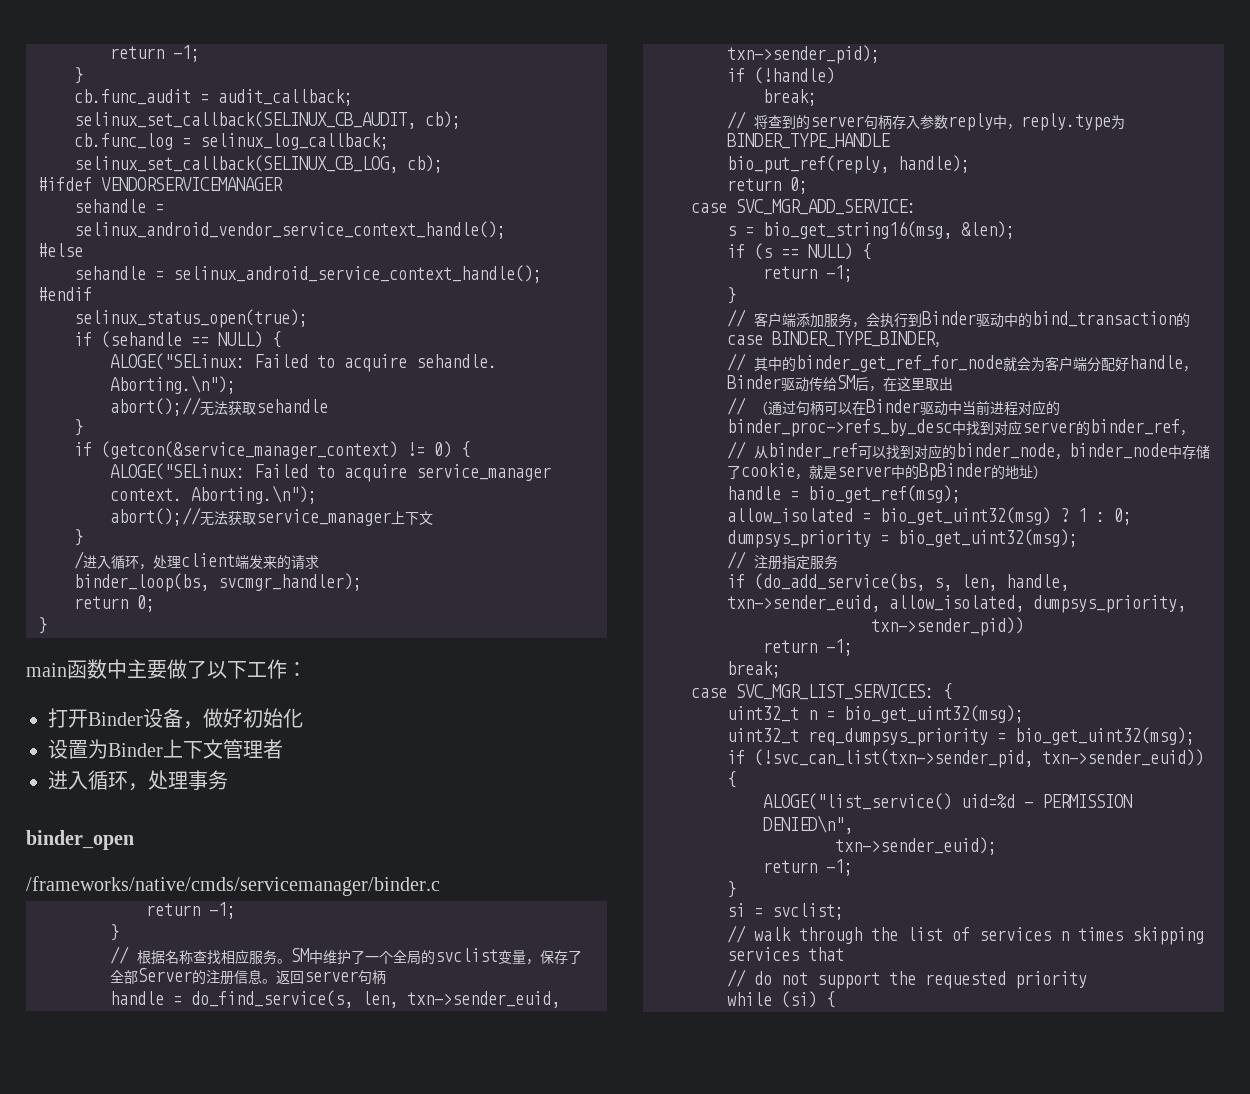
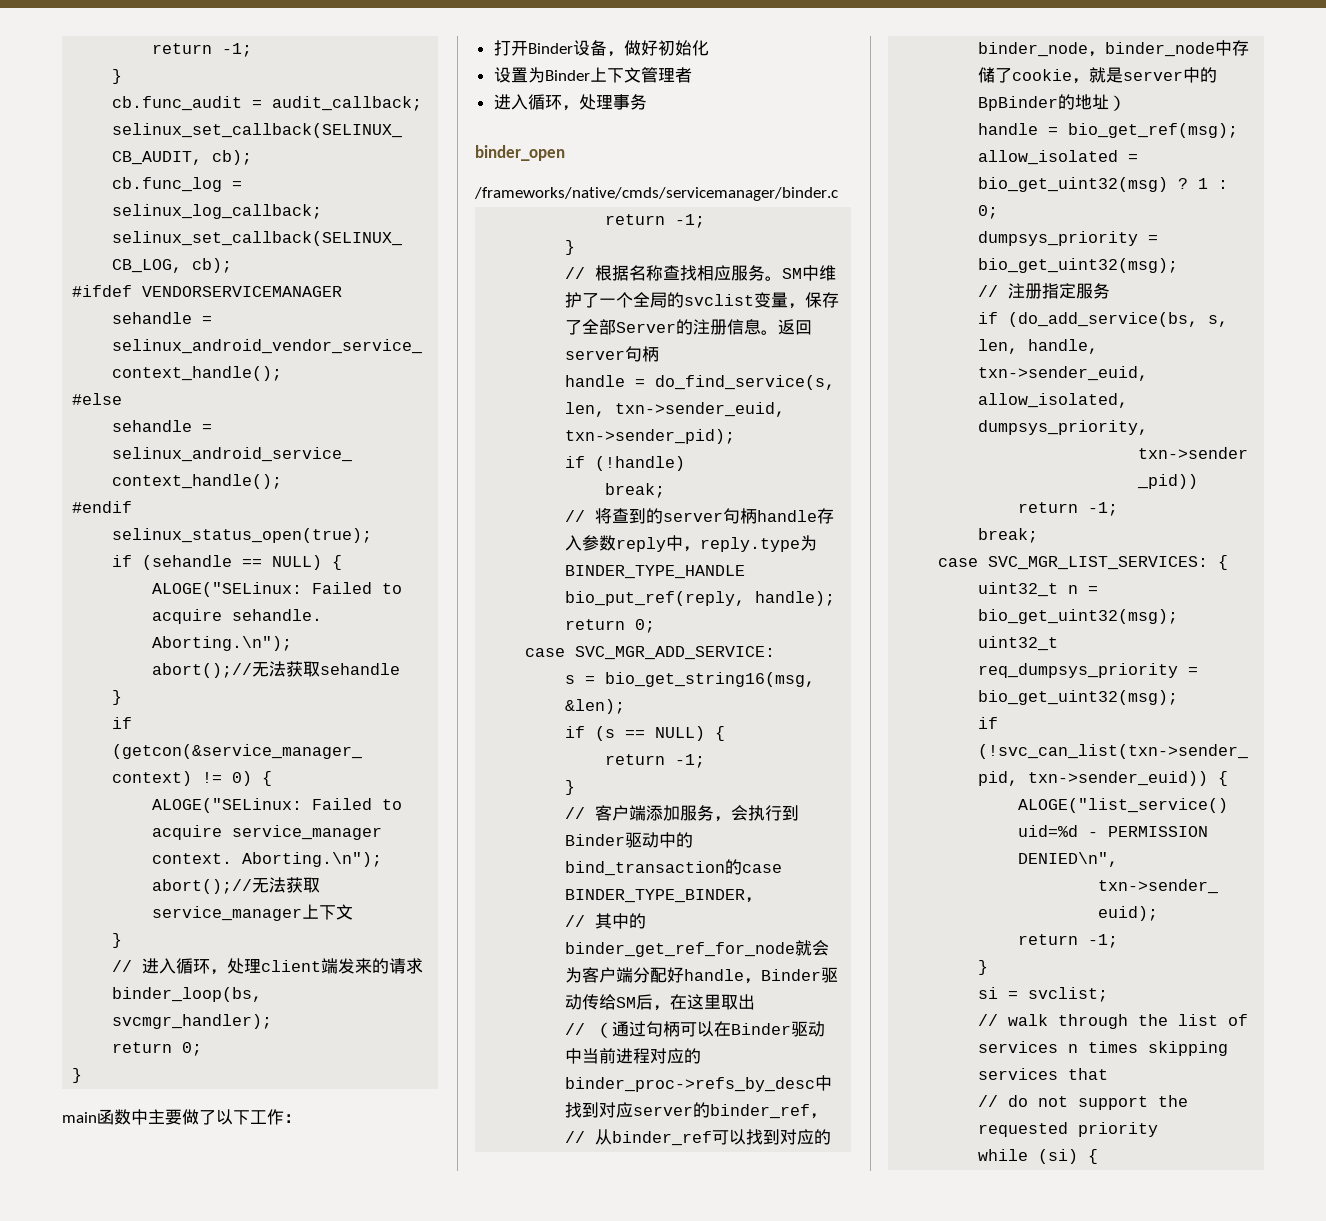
- /进入循环，处理client端发来的请求
+ // 进入循环，处理client端发来的请求
- // 将查到的server句柄存入参数reply中，reply.type为BINDER_TYPE_HANDLE
+ // 将查到的server句柄handle存入参数reply中，reply.type为BINDER_TYPE_HANDLE

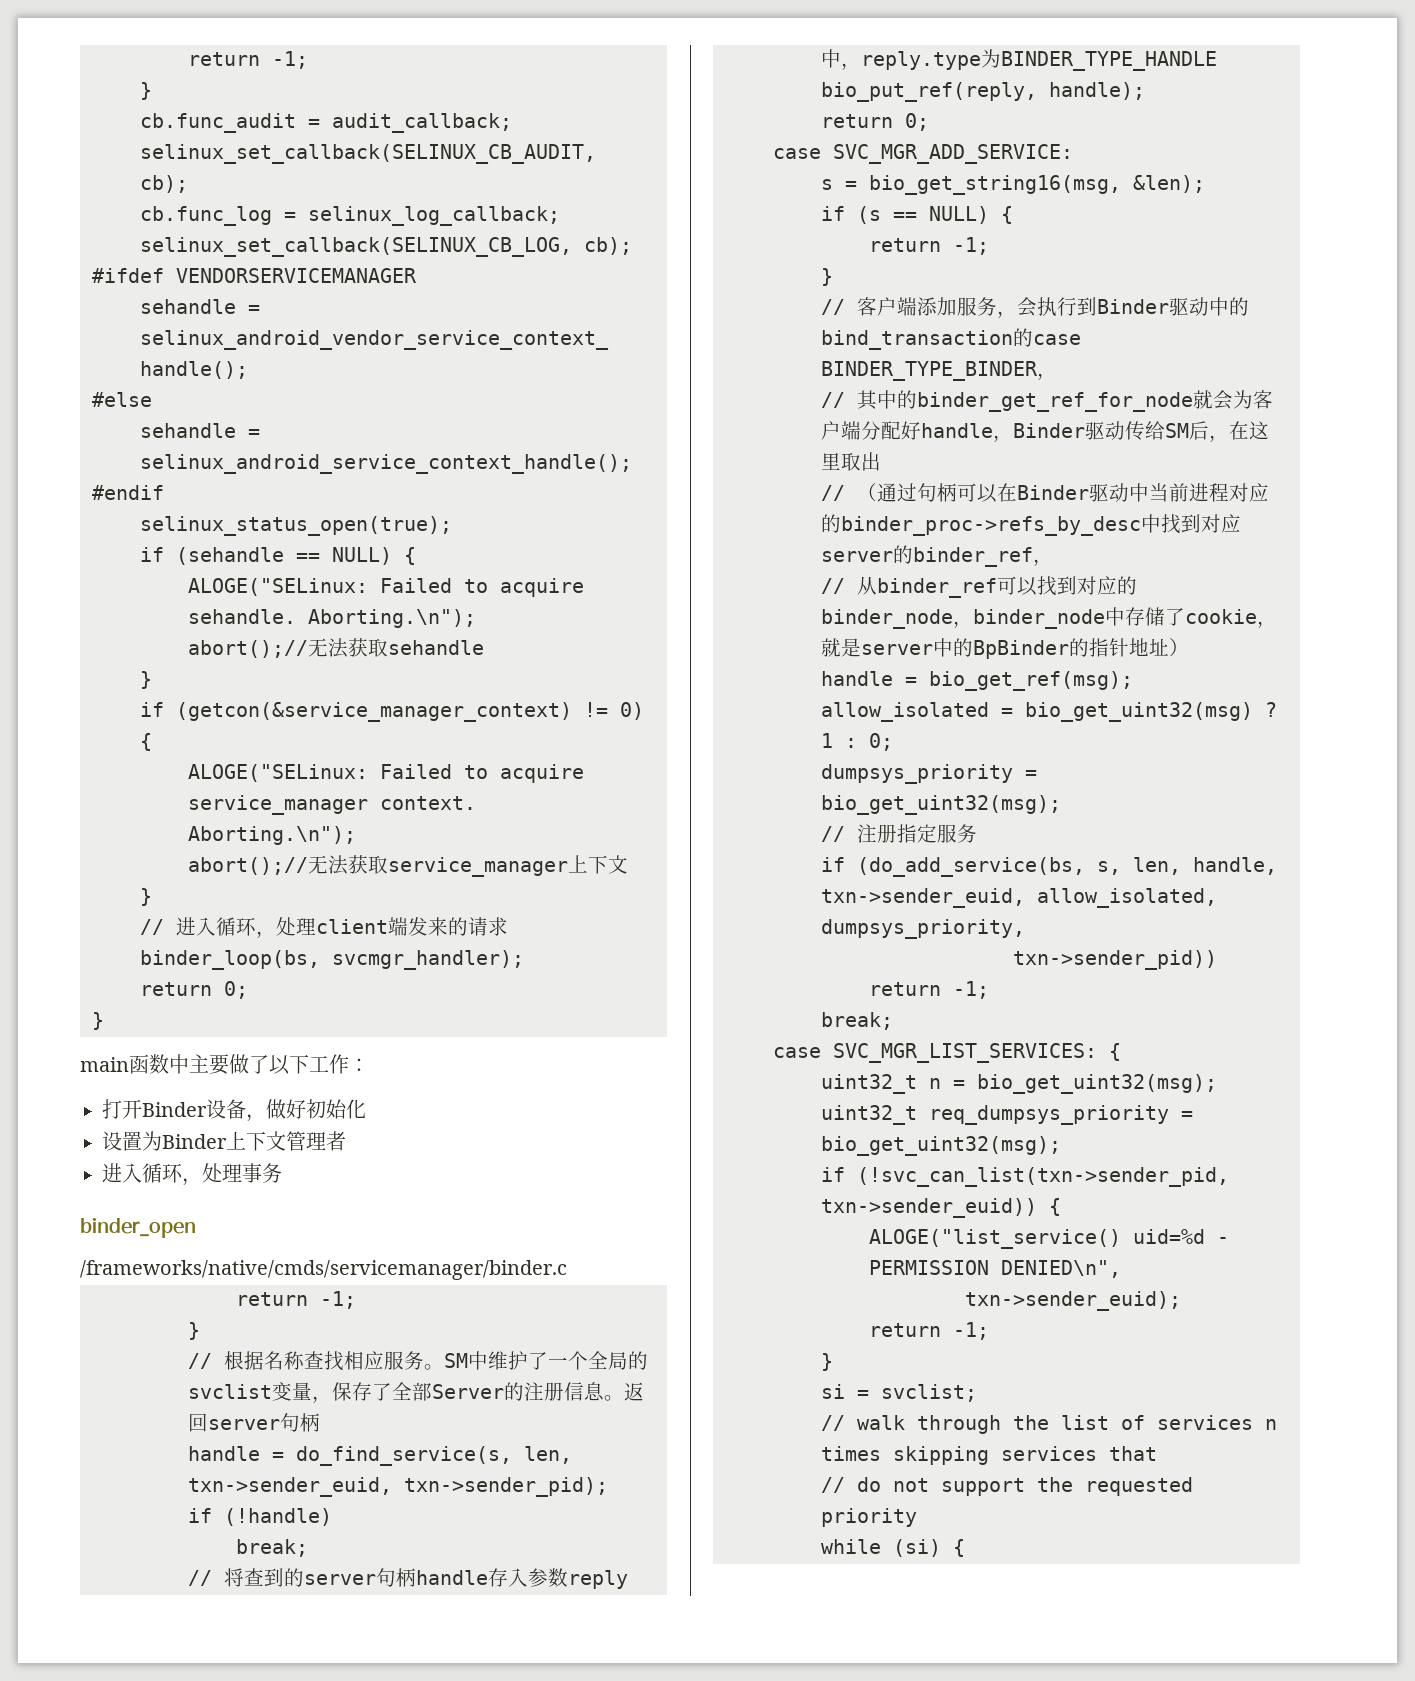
- // 从binder_ref可以找到对应的binder_node，binder_node中存储了cookie，就是server中的BpBinder的地址）
+ // 从binder_ref可以找到对应的binder_node，binder_node中存储了cookie，就是server中的BpBinder的指针地址）

